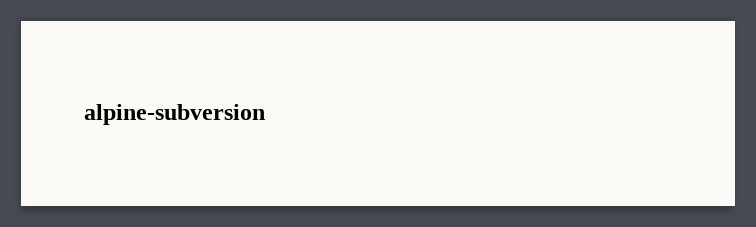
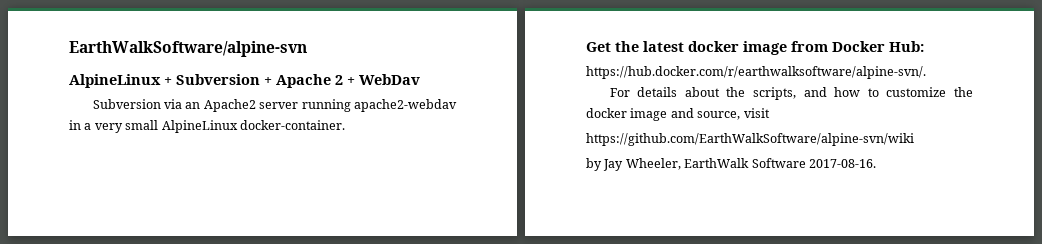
- alpine-subversion
+ EarthWalkSoftware/alpine-svn
+ AlpineLinux + Subversion + Apache 2 + WebDav
+ Subversion via an Apache2 server running apache2-webdav in a very small AlpineLinux docker-container.
+ Get the latest docker image from Docker Hub:
+ https://hub.docker.com/r/earthwalksoftware/alpine-svn/.
+ For details about the scripts, and how to customize the docker image and source, visit
+ https://github.com/EarthWalkSoftware/alpine-svn/wiki
+ by Jay Wheeler, EarthWalk Software 2017-08-16.

